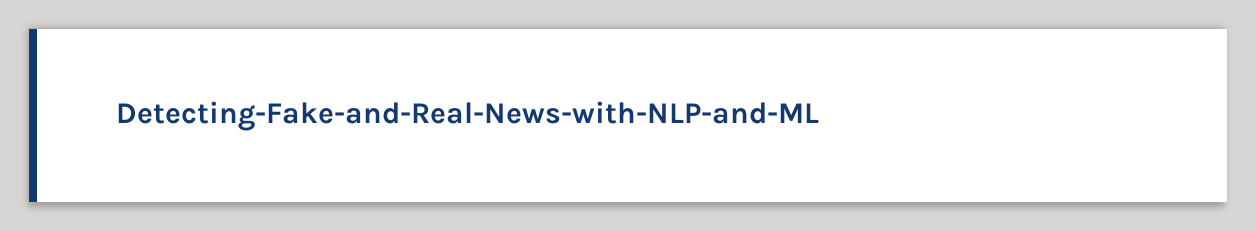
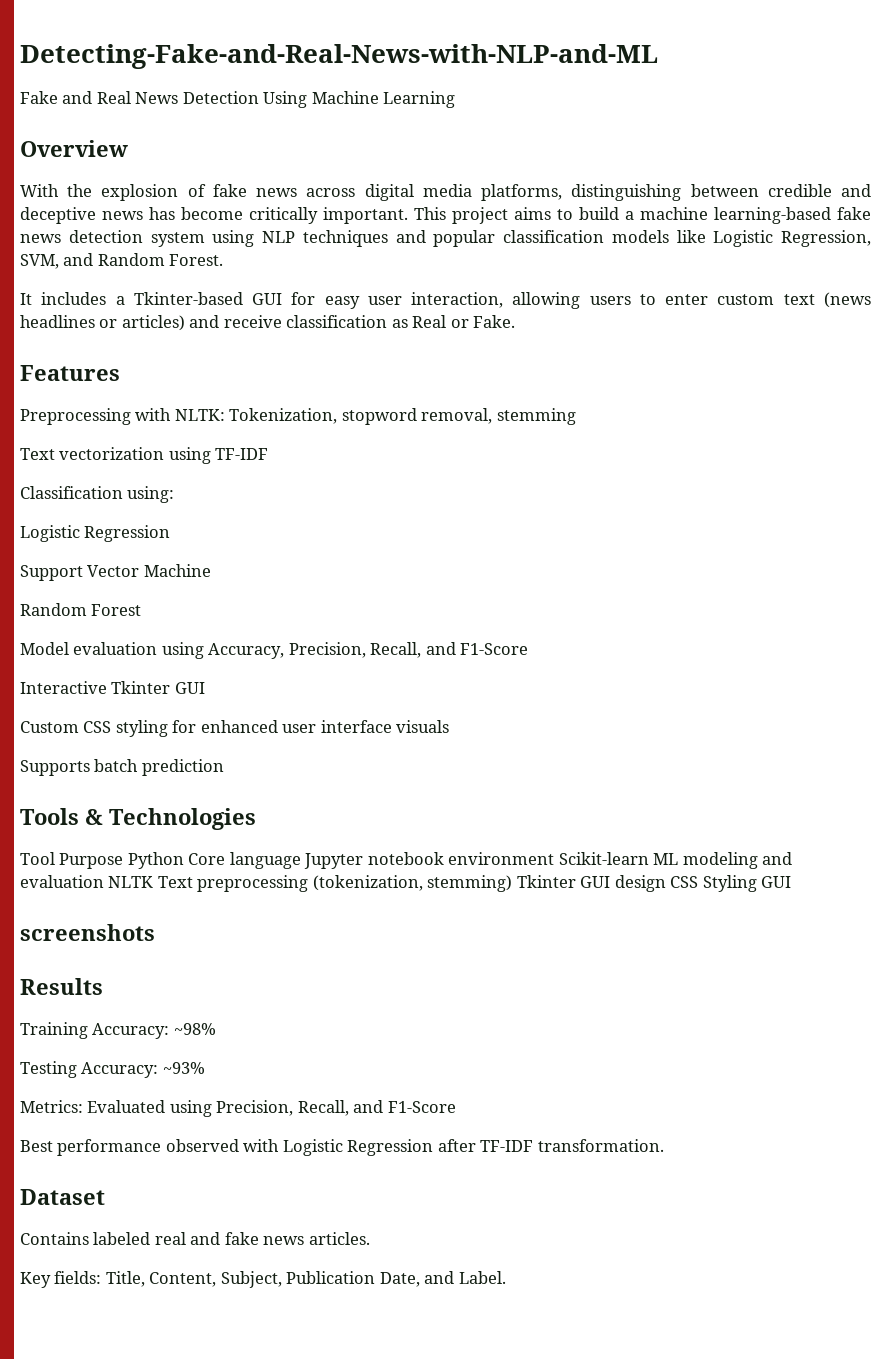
+ Fake and Real News Detection Using Machine Learning
+ Overview
+ With the explosion of fake news across digital media platforms, distinguishing between credible and deceptive news has become critically important. This project aims to build a machine learning-based fake news detection system using NLP techniques and popular classification models like Logistic Regression, SVM, and Random Forest.
+ It includes a Tkinter-based GUI for easy user interaction, allowing users to enter custom text (news headlines or articles) and receive classification as Real or Fake.
+ Features
+ Preprocessing with NLTK: Tokenization, stopword removal, stemming
+ Text vectorization using TF-IDF
+ Classification using:
+ Logistic Regression
+ Support Vector Machine
+ Random Forest
+ Model evaluation using Accuracy, Precision, Recall, and F1-Score
+ Interactive Tkinter GUI
+ Custom CSS styling for enhanced user interface visuals
+ Supports batch prediction
+ Tools & Technologies
+ Tool Purpose Python Core language Jupyter notebook environment Scikit-learn ML modeling and evaluation NLTK Text preprocessing (tokenization, stemming) Tkinter GUI design CSS Styling GUI
+ screenshots
+ Results
+ Training Accuracy: ~98%
+ Testing Accuracy: ~93%
+ Metrics: Evaluated using Precision, Recall, and F1-Score
+ Best performance observed with Logistic Regression after TF-IDF transformation.
+ Dataset
+ Contains labeled real and fake news articles.
+ Key fields: Title, Content, Subject, Publication Date, and Label.

